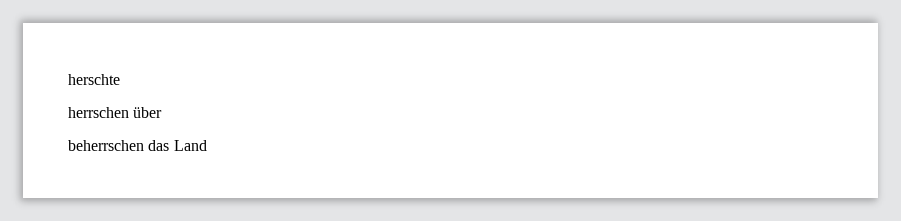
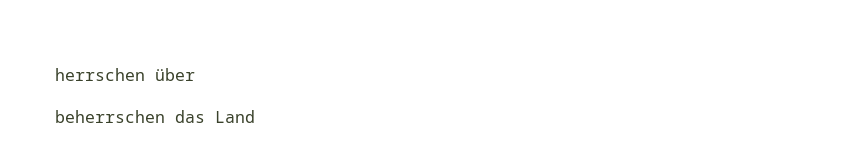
- herschte

